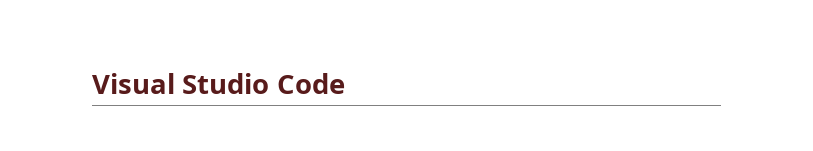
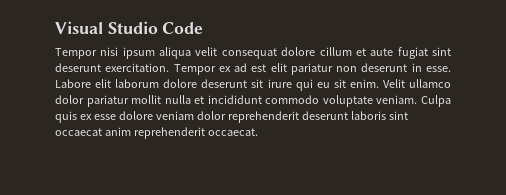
+ Tempor nisi ipsum aliqua velit consequat dolore cillum et aute fugiat sint deserunt exercitation. Tempor ex ad est elit pariatur non deserunt in esse. Labore elit laborum dolore deserunt sit irure qui eu sit enim. Velit ullamco dolor pariatur mollit nulla et incididunt commodo voluptate veniam. Culpa quis ex esse dolore veniam dolor reprehenderit deserunt laboris sint occaecat anim reprehenderit occaecat.

